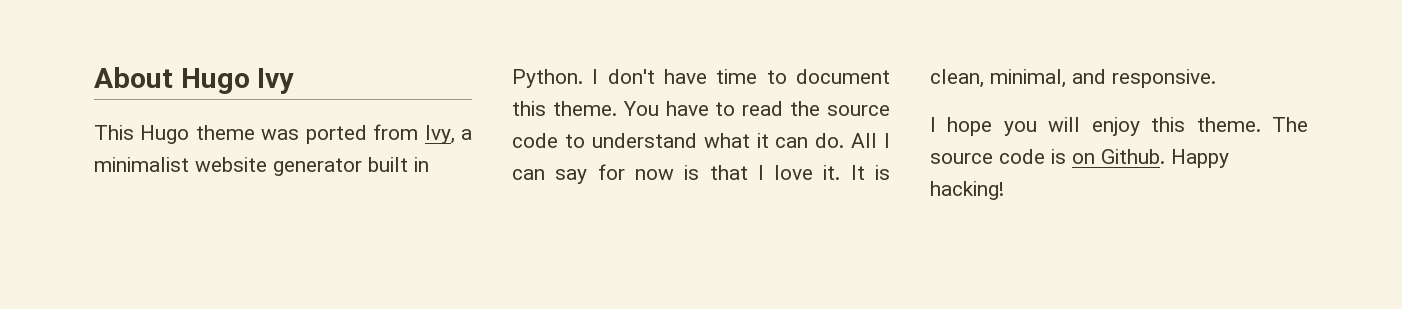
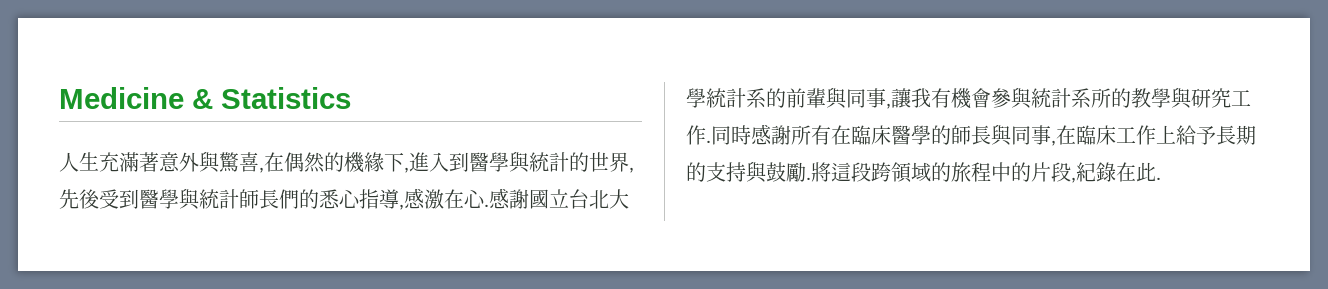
- About Hugo Ivy
- This Hugo theme was ported from Ivy, a minimalist website generator built in Python. I don't have time to document this theme. You have to read the source code to understand what it can do. All I can say for now is that I love it. It is clean, minimal, and responsive.
- I hope you will enjoy this theme. The source code is on Github. Happy hacking!
+ Medicine & Statistics
+ 人生充滿著意外與驚喜,在偶然的機緣下,進入到醫學與統計的世界,先後受到醫學與統計師長們的悉心指導,感激在心.感謝國立台北大學統計系的前輩與同事,讓我有機會參與統計系所的教學與研究工作.同時感謝所有在臨床醫學的師長與同事,在臨床工作上給予長期的支持與鼓勵.將這段跨領域的旅程中的片段,紀錄在此.

